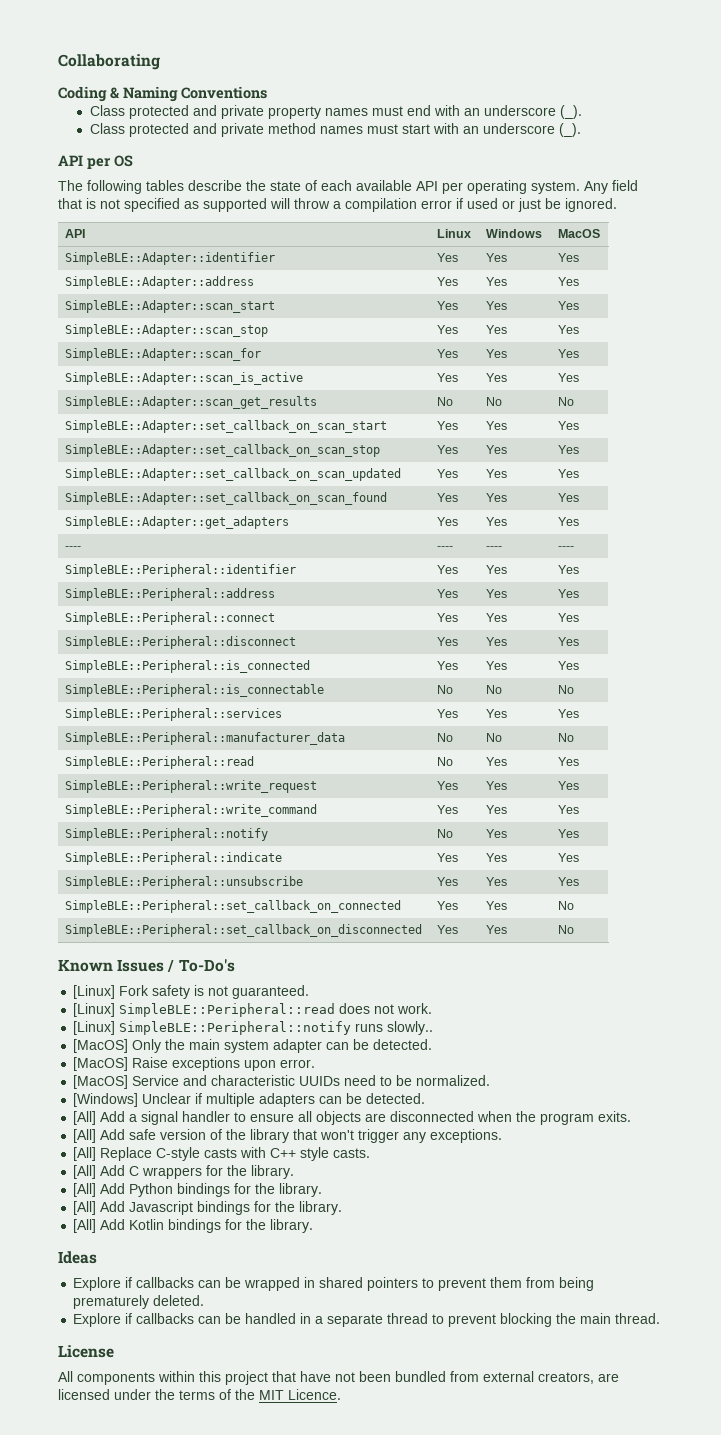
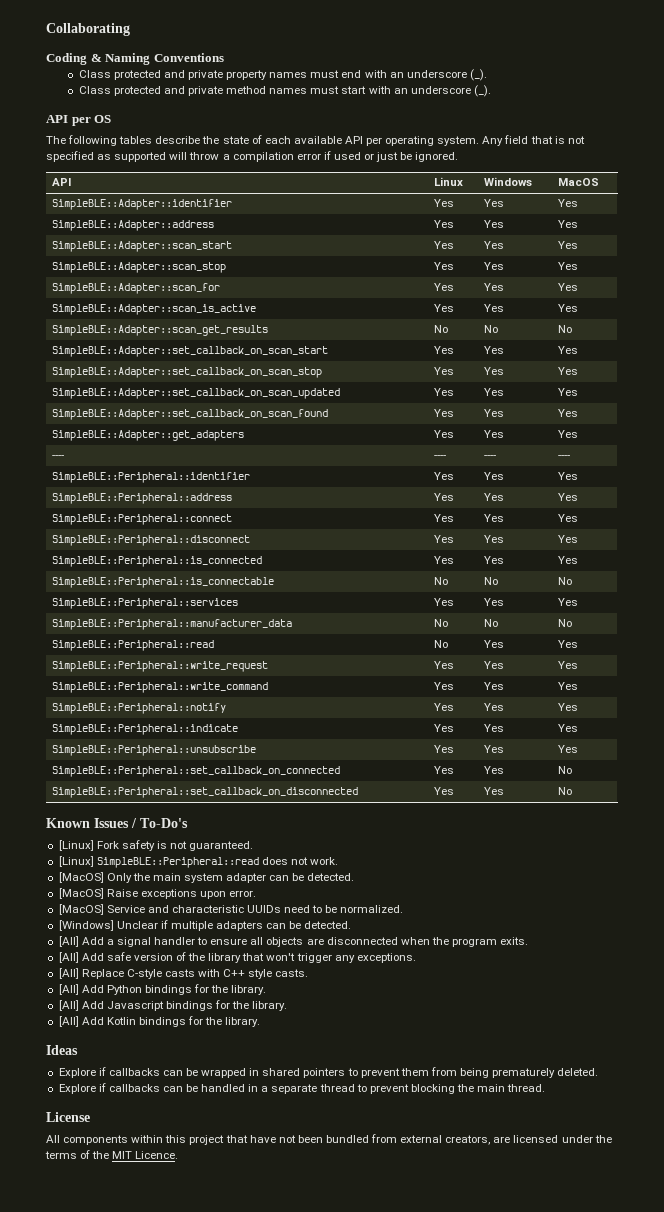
- SimpleBLE::Peripheral::notify | No | Yes | Yes
+ SimpleBLE::Peripheral::notify | Yes | Yes | Yes
- [Linux] SimpleBLE::Peripheral::notify runs slowly..
- [All] Add C wrappers for the library.

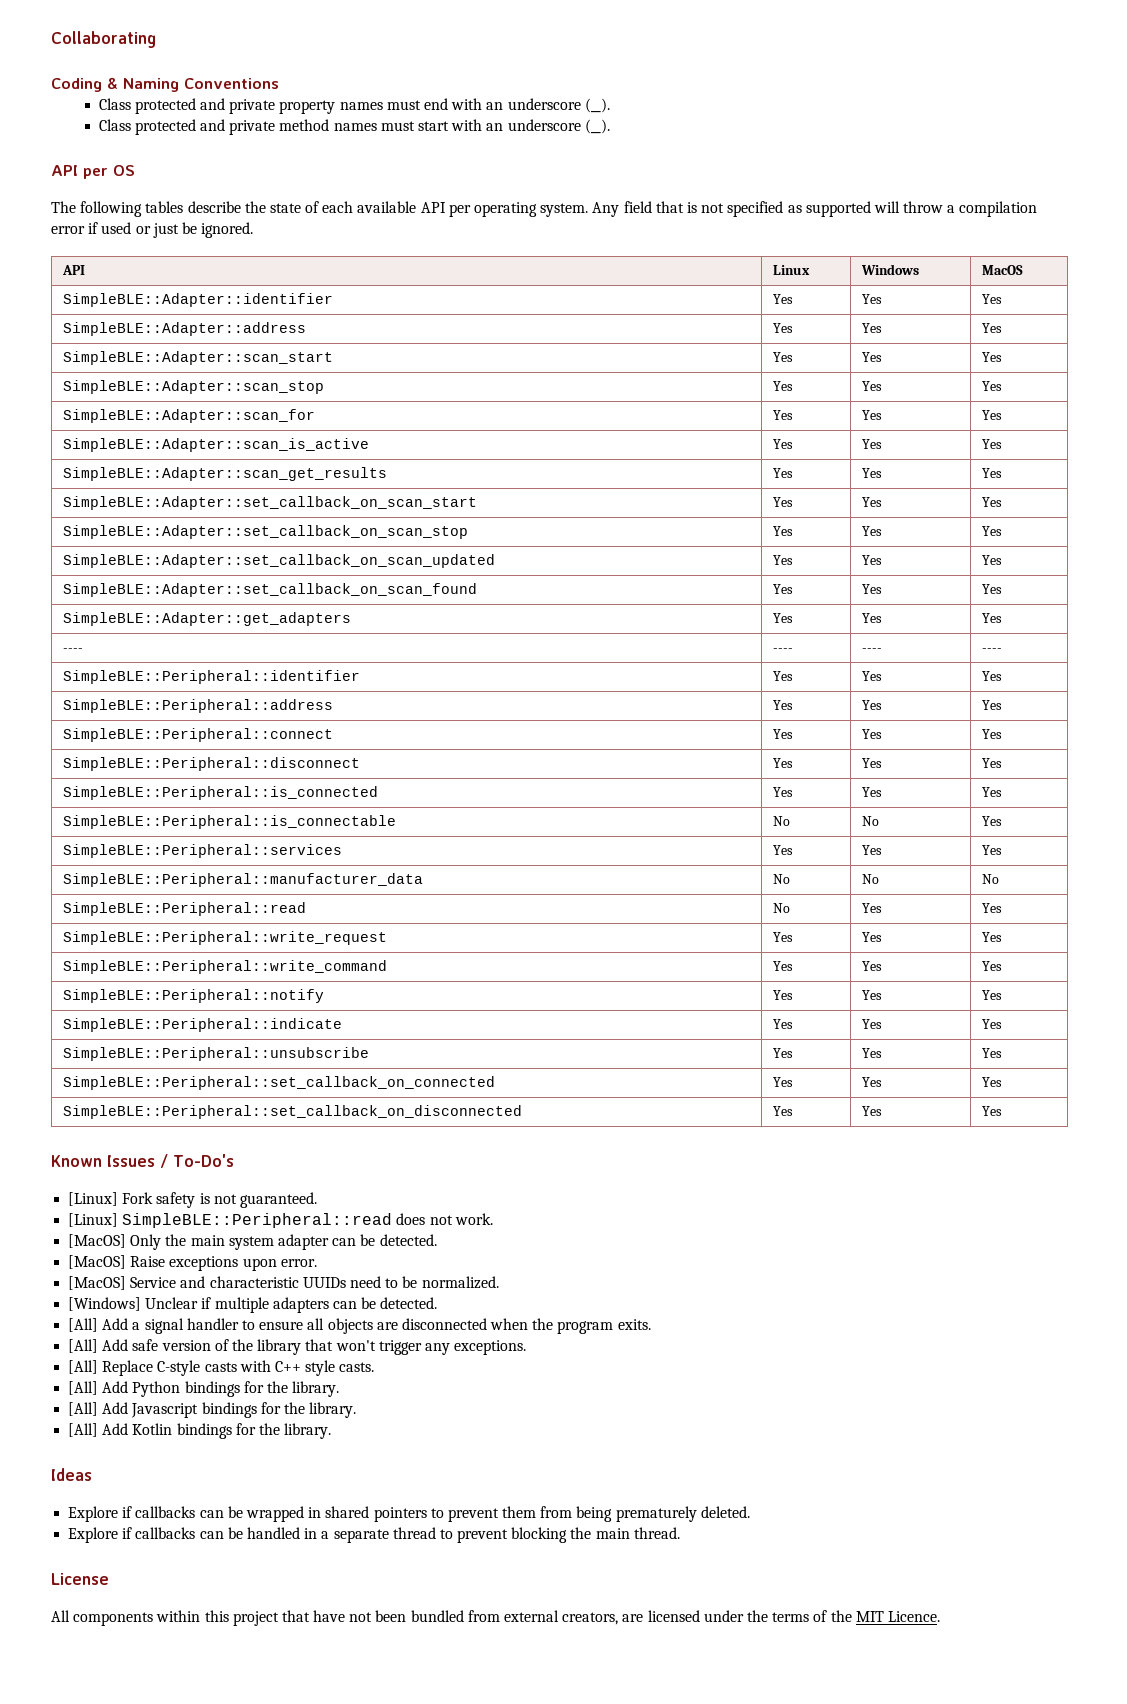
- SimpleBLE::Adapter::scan_get_results | No | No | No
+ SimpleBLE::Adapter::scan_get_results | Yes | Yes | Yes
- SimpleBLE::Peripheral::is_connectable | No | No | No
+ SimpleBLE::Peripheral::is_connectable | No | No | Yes
- SimpleBLE::Peripheral::set_callback_on_connected | Yes | Yes | No
+ SimpleBLE::Peripheral::set_callback_on_connected | Yes | Yes | Yes
- SimpleBLE::Peripheral::set_callback_on_disconnected | Yes | Yes | No
+ SimpleBLE::Peripheral::set_callback_on_disconnected | Yes | Yes | Yes

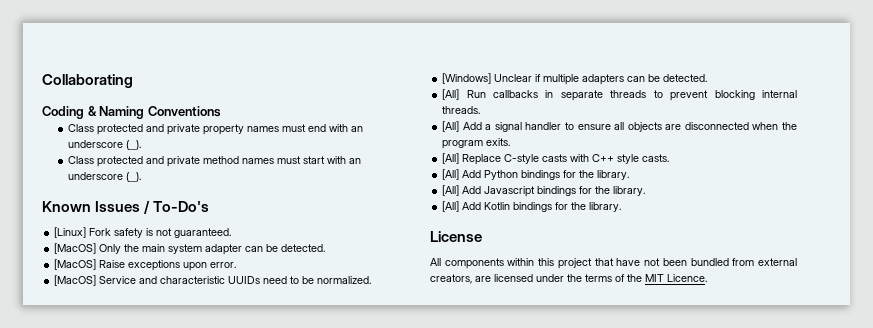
- API per OS
- The following tables describe the state of each available API per operating system. Any field that is not specified as supported will throw a compilation error if used or just be ignored.
- API | Linux | Windows | MacOS
- SimpleBLE::Adapter::identifier | Yes | Yes | Yes
- SimpleBLE::Adapter::address | Yes | Yes | Yes
- SimpleBLE::Adapter::scan_start | Yes | Yes | Yes
- SimpleBLE::Adapter::scan_stop | Yes | Yes | Yes
- SimpleBLE::Adapter::scan_for | Yes | Yes | Yes
- SimpleBLE::Adapter::scan_is_active | Yes | Yes | Yes
- SimpleBLE::Adapter::scan_get_results | Yes | Yes | Yes
- SimpleBLE::Adapter::set_callback_on_scan_start | Yes | Yes | Yes
- SimpleBLE::Adapter::set_callback_on_scan_stop | Yes | Yes | Yes
- SimpleBLE::Adapter::set_callback_on_scan_updated | Yes | Yes | Yes
- SimpleBLE::Adapter::set_callback_on_scan_found | Yes | Yes | Yes
- SimpleBLE::Adapter::get_adapters | Yes | Yes | Yes
- ---- | ---- | ---- | ----
- SimpleBLE::Peripheral::identifier | Yes | Yes | Yes
- SimpleBLE::Peripheral::address | Yes | Yes | Yes
- SimpleBLE::Peripheral::connect | Yes | Yes | Yes
- SimpleBLE::Peripheral::disconnect | Yes | Yes | Yes
- SimpleBLE::Peripheral::is_connected | Yes | Yes | Yes
- SimpleBLE::Peripheral::is_connectable | No | No | Yes
- SimpleBLE::Peripheral::services | Yes | Yes | Yes
- SimpleBLE::Peripheral::manufacturer_data | No | No | No
- SimpleBLE::Peripheral::read | No | Yes | Yes
- SimpleBLE::Peripheral::write_request | Yes | Yes | Yes
- SimpleBLE::Peripheral::write_command | Yes | Yes | Yes
- SimpleBLE::Peripheral::notify | Yes | Yes | Yes
- SimpleBLE::Peripheral::indicate | Yes | Yes | Yes
- SimpleBLE::Peripheral::unsubscribe | Yes | Yes | Yes
- SimpleBLE::Peripheral::set_callback_on_connected | Yes | Yes | Yes
- SimpleBLE::Peripheral::set_callback_on_disconnected | Yes | Yes | Yes
- [Linux] SimpleBLE::Peripheral::read does not work.
+ [All] Run callbacks in separate threads to prevent blocking internal threads.
- [All] Add safe version of the library that won't trigger any exceptions.
- Ideas
- Explore if callbacks can be wrapped in shared pointers to prevent them from being prematurely deleted.
- Explore if callbacks can be handled in a separate thread to prevent blocking the main thread.

